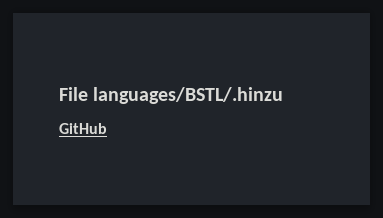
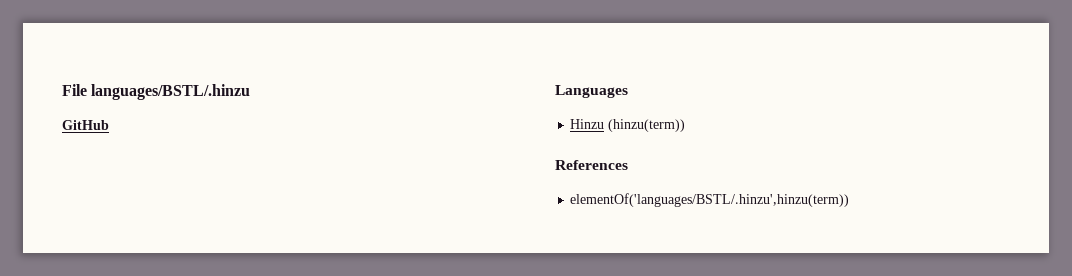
+ Languages
+ Hinzu (hinzu(term))
+ References
+ elementOf('languages/BSTL/.hinzu',hinzu(term))

